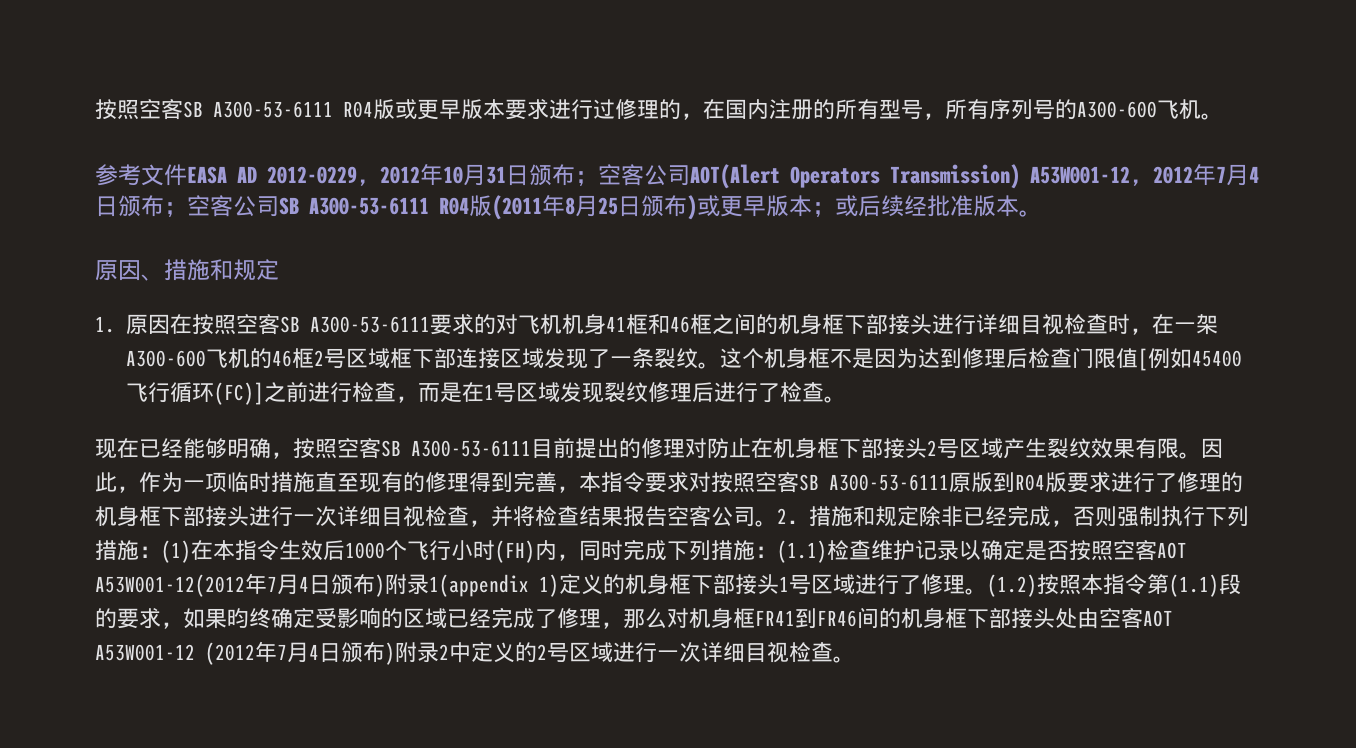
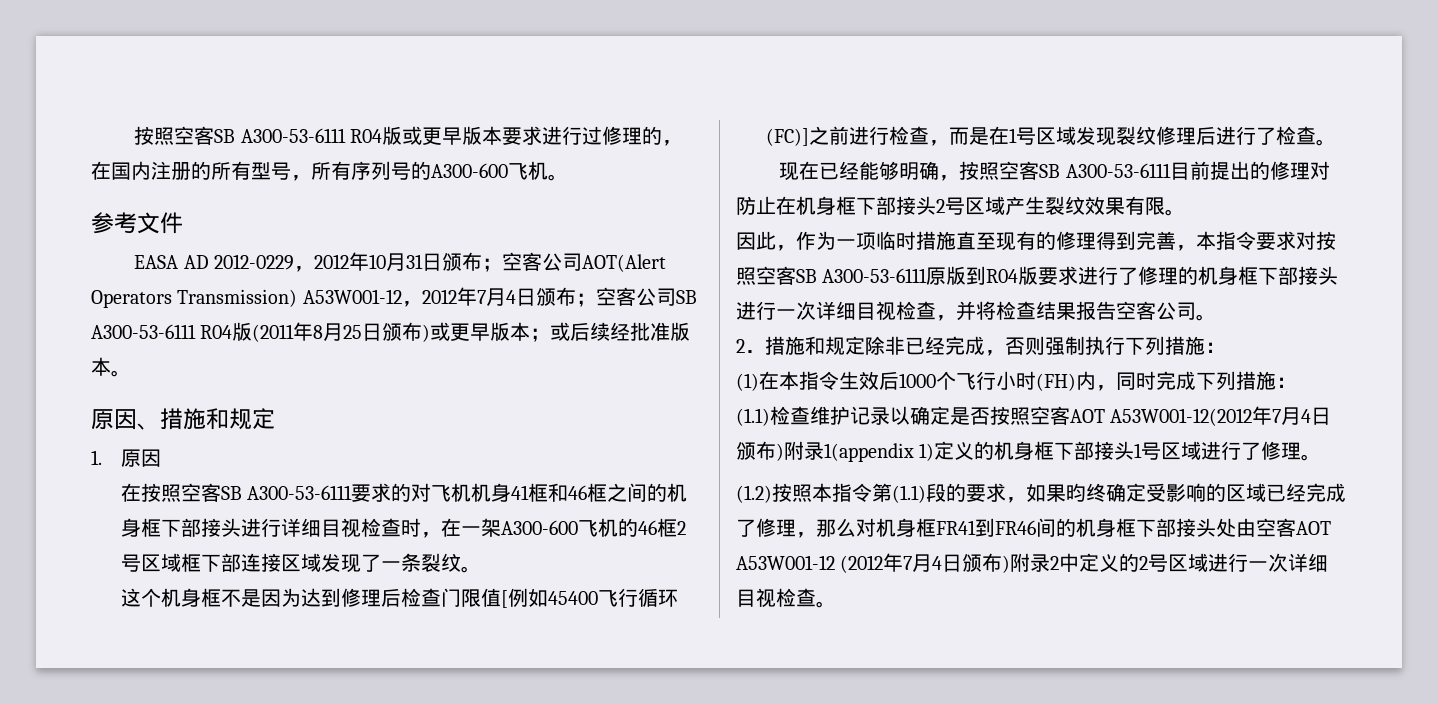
- 参考文件EASA AD 2012-0229，2012年10月31日颁布；空客公司AOT(Alert Operators Transmission) A53W001-12，2012年7月4日颁布；空客公司SB A300-53-6111 R04版(2011年8月25日颁布)或更早版本；或后续经批准版本。
+ 参考文件
+ EASA AD 2012-0229，2012年10月31日颁布；空客公司AOT(Alert Operators Transmission) A53W001-12，2012年7月4日颁布；空客公司SB A300-53-6111 R04版(2011年8月25日颁布)或更早版本；或后续经批准版本。
- 1.原因在按照空客SB A300-53-6111要求的对飞机机身41框和46框之间的机身框下部接头进行详细目视检查时，在一架A300-600飞机的46框2号区域框下部连接区域发现了一条裂纹。这个机身框不是因为达到修理后检查门限值[例如45400飞行循环(FC)]之前进行检查，而是在1号区域发现裂纹修理后进行了检查。
+ 1.原因
+ 在按照空客SB A300-53-6111要求的对飞机机身41框和46框之间的机身框下部接头进行详细目视检查时，在一架A300-600飞机的46框2号区域框下部连接区域发现了一条裂纹。
+ 这个机身框不是因为达到修理后检查门限值[例如45400飞行循环(FC)]之前进行检查，而是在1号区域发现裂纹修理后进行了检查。
- 现在已经能够明确，按照空客SB A300-53-6111目前提出的修理对防止在机身框下部接头2号区域产生裂纹效果有限。因此，作为一项临时措施直至现有的修理得到完善，本指令要求对按照空客SB A300-53-6111原版到R04版要求进行了修理的机身框下部接头进行一次详细目视检查，并将检查结果报告空客公司。2．措施和规定除非已经完成，否则强制执行下列措施：(1)在本指令生效后1000个飞行小时(FH)内，同时完成下列措施：(1.1)检查维护记录以确定是否按照空客AOT A53W001-12(2012年7月4日颁布)附录1(appendix 1)定义的机身框下部接头1号区域进行了修理。(1.2)按照本指令第(1.1)段的要求，如果昀终确定受影响的区域已经完成了修理，那么对机身框FR41到FR46间的机身框下部接头处由空客AOT A53W001-12 (2012年7月4日颁布)附录2中定义的2号区域进行一次详细目视检查。
+ 现在已经能够明确，按照空客SB A300-53-6111目前提出的修理对防止在机身框下部接头2号区域产生裂纹效果有限。
+ 因此，作为一项临时措施直至现有的修理得到完善，本指令要求对按照空客SB A300-53-6111原版到R04版要求进行了修理的机身框下部接头进行一次详细目视检查，并将检查结果报告空客公司。
+ 2．措施和规定除非已经完成，否则强制执行下列措施：
+ (1)在本指令生效后1000个飞行小时(FH)内，同时完成下列措施：
+ (1.1)检查维护记录以确定是否按照空客AOT A53W001-12(2012年7月4日颁布)附录1(appendix 1)定义的机身框下部接头1号区域进行了修理。
+ (1.2)按照本指令第(1.1)段的要求，如果昀终确定受影响的区域已经完成了修理，那么对机身框FR41到FR46间的机身框下部接头处由空客AOT A53W001-12 (2012年7月4日颁布)附录2中定义的2号区域进行一次详细目视检查。

